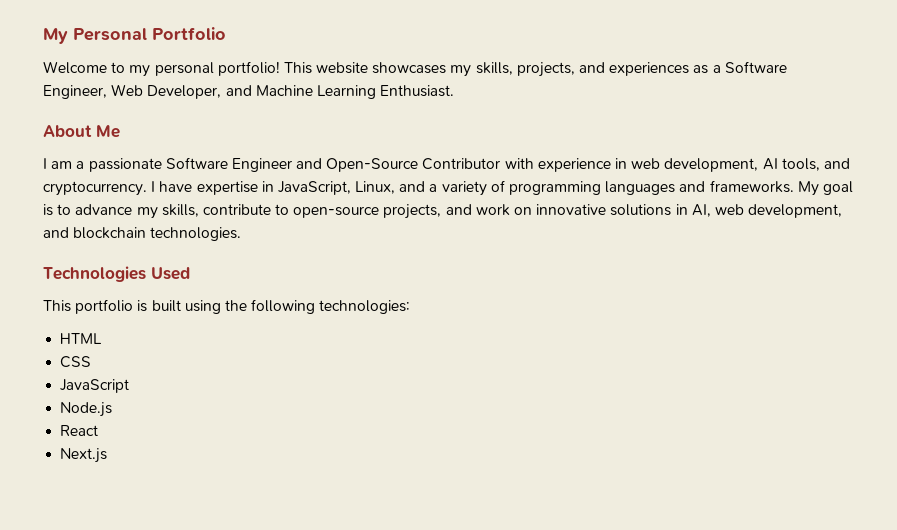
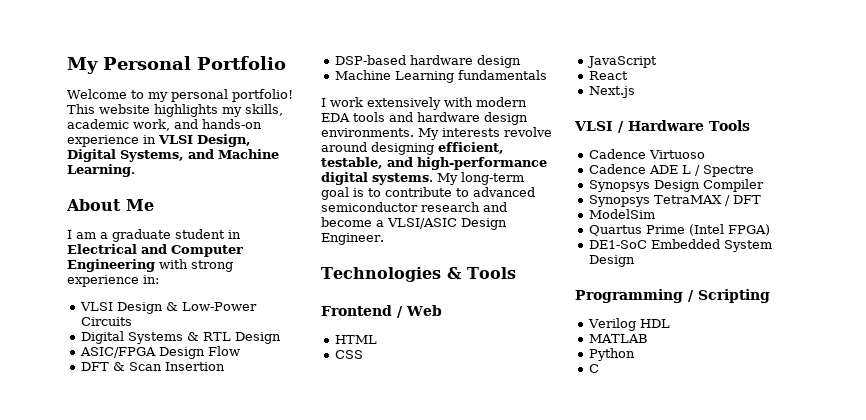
- This website showcases my skills, projects, and experiences as a Software Engineer, Web Developer, and Machine Learning Enthusiast.
+ This website highlights my skills, academic work, and hands-on experience in VLSI Design, Digital Systems, and Machine Learning.
- I am a passionate Software Engineer and Open-Source Contributor with experience in web development, AI tools, and cryptocurrency. I have expertise in JavaScript, Linux, and a variety of programming languages and frameworks. My goal is to advance my skills, contribute to open-source projects, and work on innovative solutions in AI, web development, and blockchain technologies.
- Technologies Used
- This portfolio is built using the following technologies:
+ I am a graduate student in Electrical and Computer Engineering with strong experience in:
+ VLSI Design & Low-Power Circuits
+ Digital Systems & RTL Design
+ ASIC/FPGA Design Flow
+ DFT & Scan Insertion
+ DSP-based hardware design
+ Machine Learning fundamentals
+ I work extensively with modern EDA tools and hardware design environments. My interests revolve around designing efficient, testable, and high-performance digital systems. My long-term goal is to contribute to advanced semiconductor research and become a VLSI/ASIC Design Engineer.
+ Technologies & Tools
+ Frontend / Web
- Node.js
+ VLSI / Hardware Tools
+ Cadence Virtuoso
+ Cadence ADE L / Spectre
+ Synopsys Design Compiler
+ Synopsys TetraMAX / DFT
+ ModelSim
+ Quartus Prime (Intel FPGA)
+ DE1-SoC Embedded System Design
+ Programming / Scripting
+ Verilog HDL
+ MATLAB
+ Python
+ C

